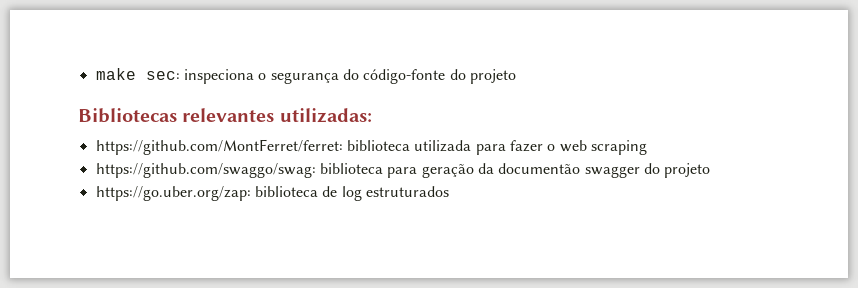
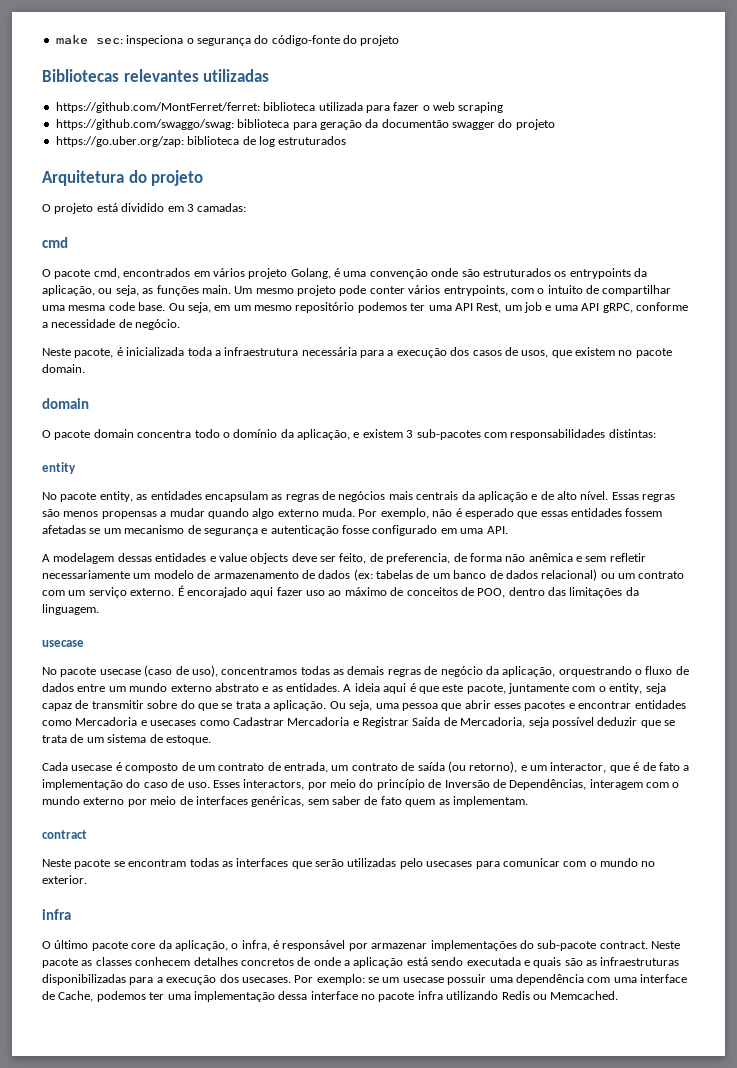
- Bibliotecas relevantes utilizadas:
+ Bibliotecas relevantes utilizadas
+ Arquitetura do projeto
+ O projeto está dividido em 3 camadas:
+ cmd
+ O pacote cmd, encontrados em vários projeto Golang, é uma convenção onde são estruturados os entrypoints da aplicação, ou seja, as funções main. Um mesmo projeto pode conter vários entrypoints, com o intuito de compartilhar uma mesma code base. Ou seja, em um mesmo repositório podemos ter uma API Rest, um job e uma API gRPC, conforme a necessidade de negócio.
+ Neste pacote, é inicializada toda a infraestrutura necessária para a execução dos casos de usos, que existem no pacote domain.
+ domain
+ O pacote domain concentra todo o domínio da aplicação, e existem 3 sub-pacotes com responsabilidades distintas:
+ entity
+ No pacote entity, as entidades encapsulam as regras de negócios mais centrais da aplicação e de alto nível. Essas regras são menos propensas a mudar quando algo externo muda. Por exemplo, não é esperado que essas entidades fossem afetadas se um mecanismo de segurança e autenticação fosse configurado em uma API.
+ A modelagem dessas entidades e value objects deve ser feito, de preferencia, de forma não anêmica e sem refletir necessariamente um modelo de armazenamento de dados (ex: tabelas de um banco de dados relacional) ou um contrato com um serviço externo. É encorajado aqui fazer uso ao máximo de conceitos de POO, dentro das limitações da linguagem.
+ usecase
+ No pacote usecase (caso de uso), concentramos todas as demais regras de negócio da aplicação, orquestrando o fluxo de dados entre um mundo externo abstrato e as entidades. A ideia aqui é que este pacote, juntamente com o entity, seja capaz de transmitir sobre do que se trata a aplicação. Ou seja, uma pessoa que abrir esses pacotes e encontrar entidades como Mercadoria e usecases como Cadastrar Mercadoria e Registrar Saída de Mercadoria, seja possível deduzir que se trata de um sistema de estoque.
+ Cada usecase é composto de um contrato de entrada, um contrato de saída (ou retorno), e um interactor, que é de fato a implementação do caso de uso. Esses interactors, por meio do princípio de Inversão de Dependências, interagem com o mundo externo por meio de interfaces genéricas, sem saber de fato quem as implementam.
+ contract
+ Neste pacote se encontram todas as interfaces que serão utilizadas pelo usecases para comunicar com o mundo no exterior.
+ infra
+ O último pacote core da aplicação, o infra, é responsável por armazenar implementações do sub-pacote contract. Neste pacote as classes conhecem detalhes concretos de onde a aplicação está sendo executada e quais são as infraestruturas disponibilizadas para a execução dos usecases. Por exemplo: se um usecase possuir uma dependência com uma interface de Cache, podemos ter uma implementação dessa interface no pacote infra utilizando Redis ou Memcached.

